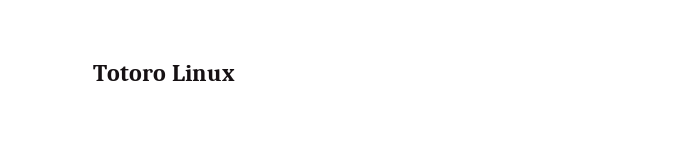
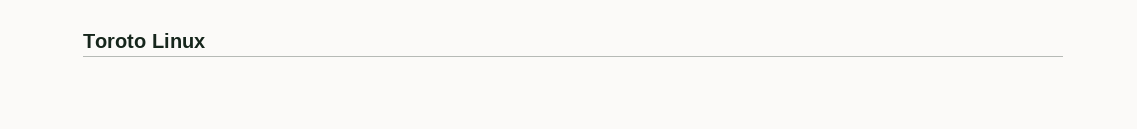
- Totoro Linux
+ Toroto Linux

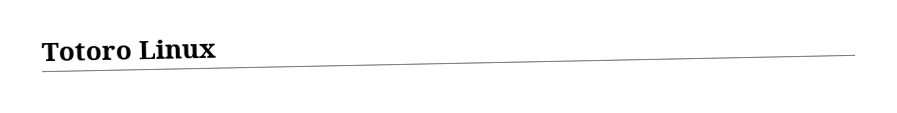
- Toroto Linux
+ Totoro Linux

